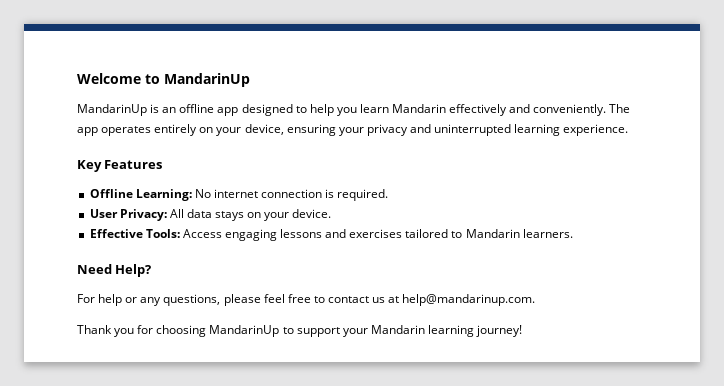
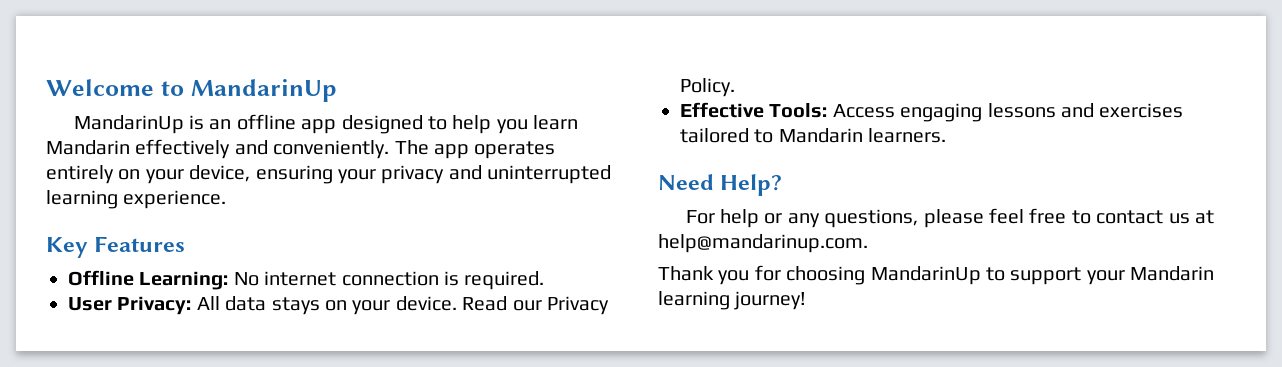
+ Read our Privacy Policy.

